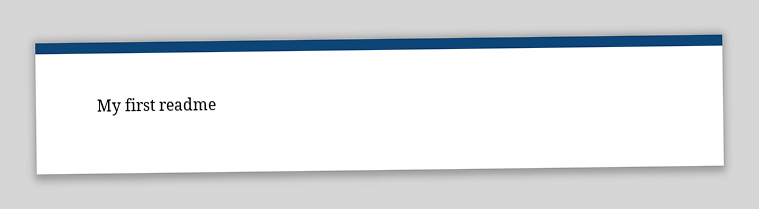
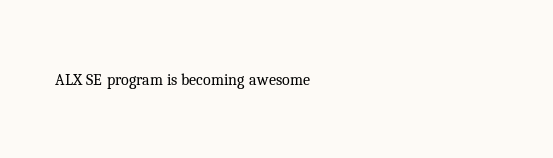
- My first readme
+ ALX SE program is becoming awesome

